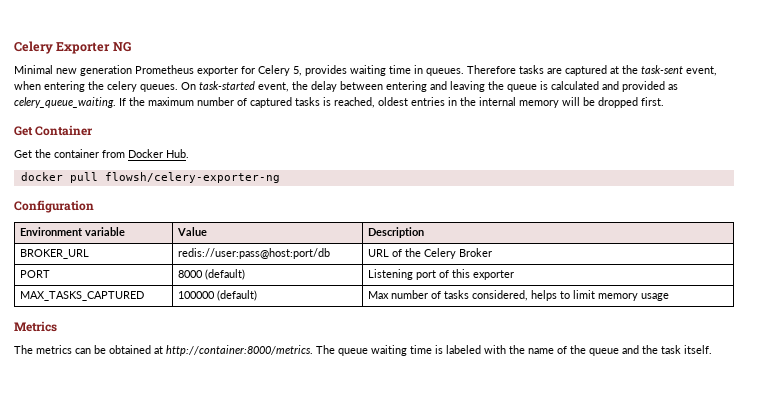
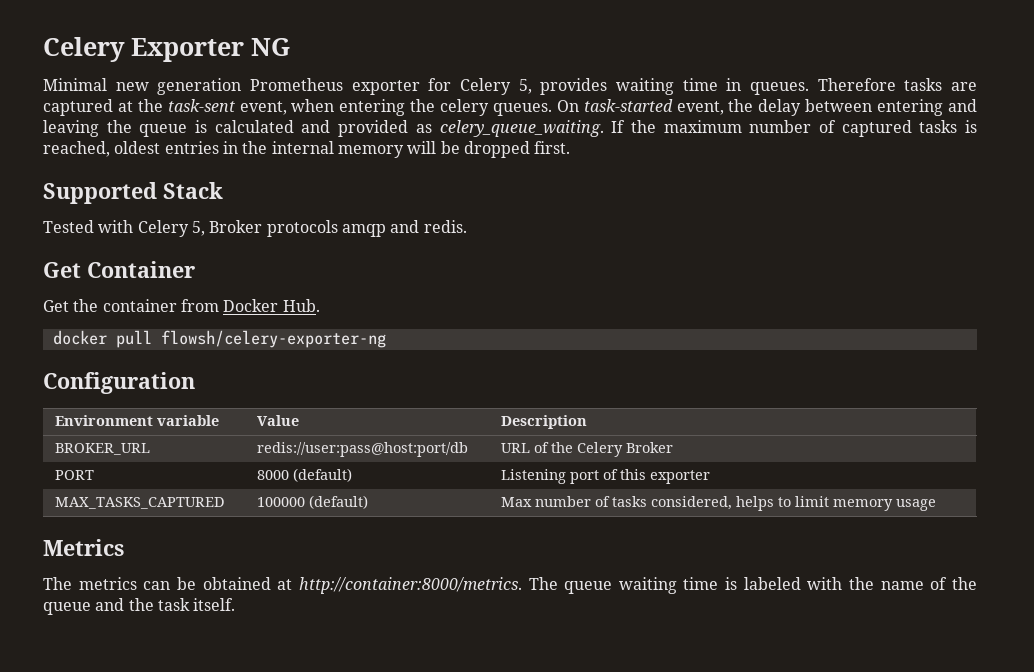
+ Supported Stack
+ Tested with Celery 5, Broker protocols amqp and redis.

